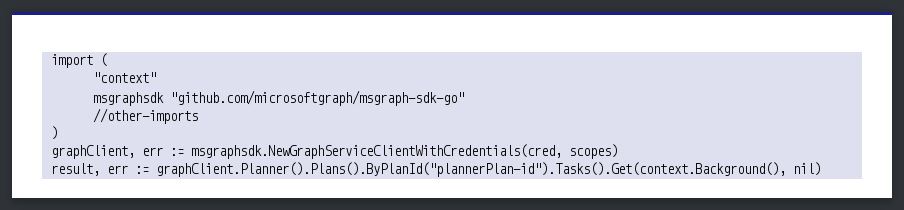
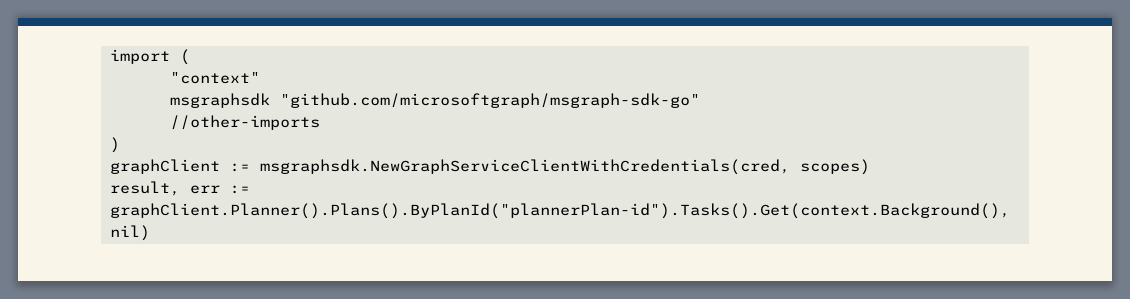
- graphClient, err := msgraphsdk.NewGraphServiceClientWithCredentials(cred, scopes)
+ graphClient := msgraphsdk.NewGraphServiceClientWithCredentials(cred, scopes)

